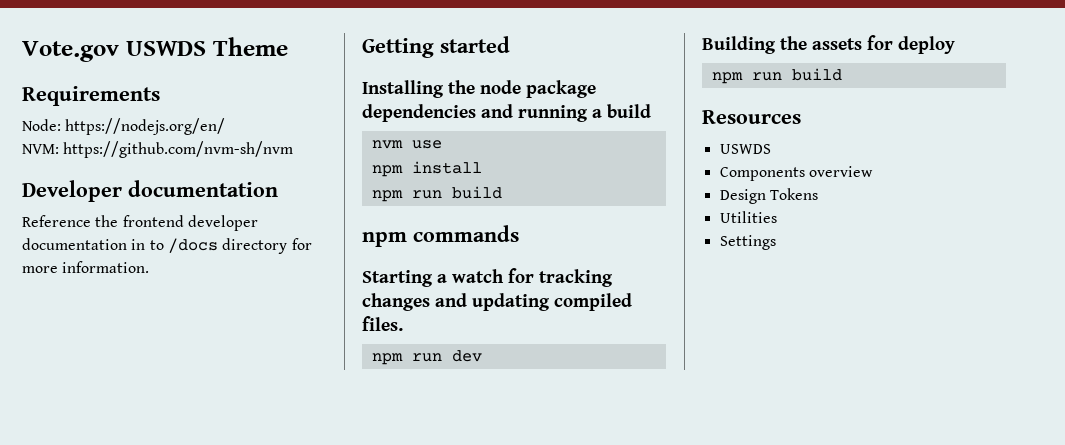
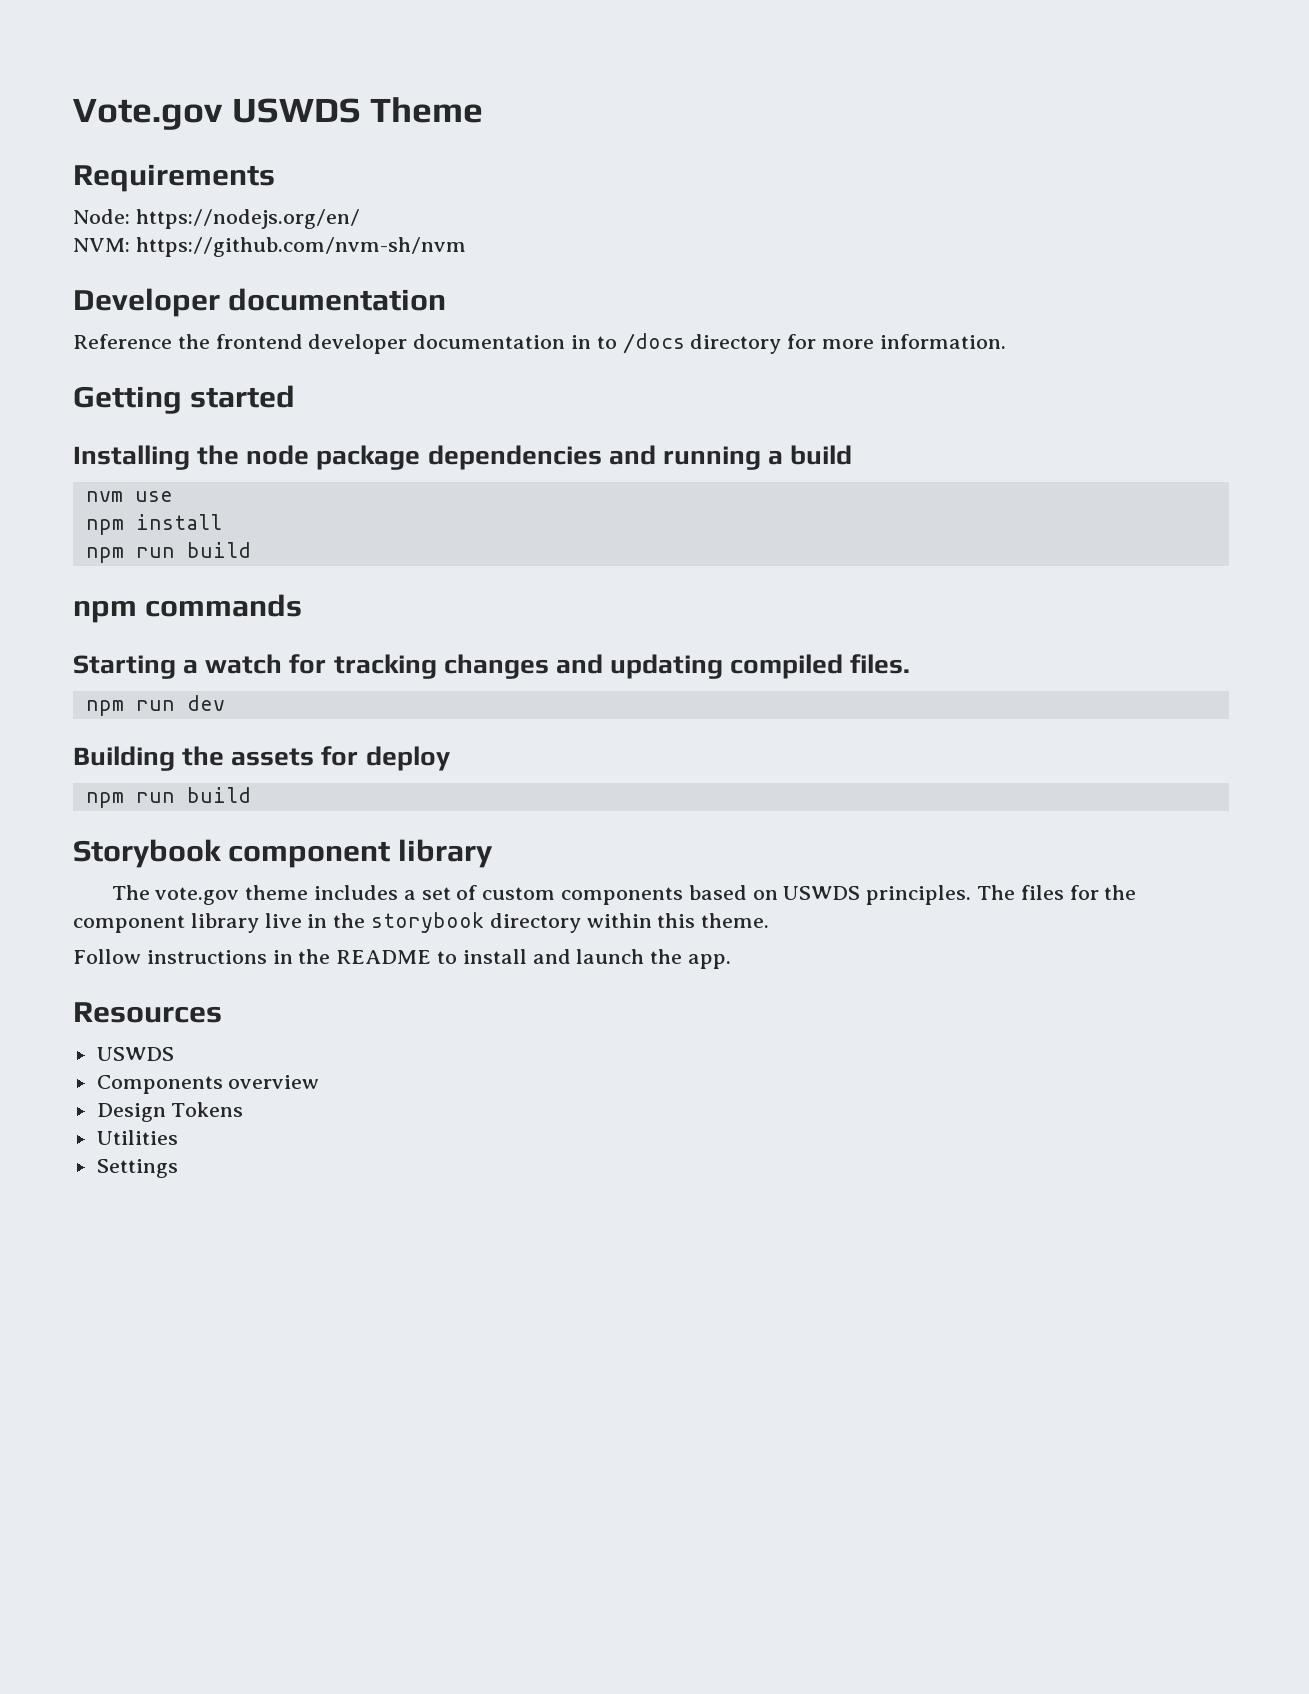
+ Storybook component library
+ The vote.gov theme includes a set of custom components based on USWDS principles. The files for the component library live in the storybook directory within this theme.
+ Follow instructions in the README to install and launch the app.

